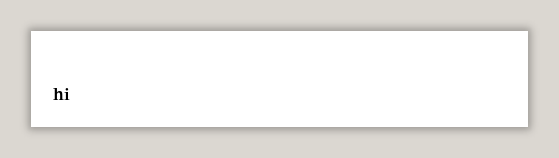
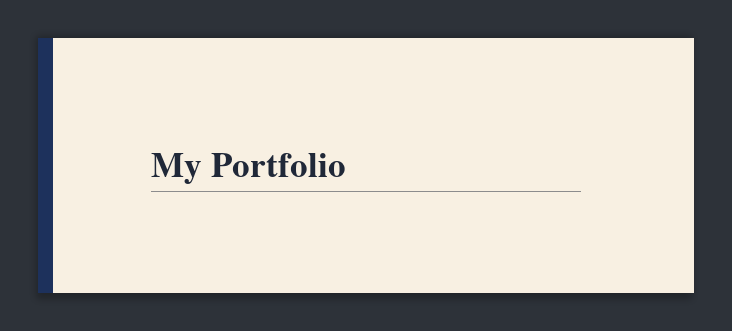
- hi
+ My Portfolio

